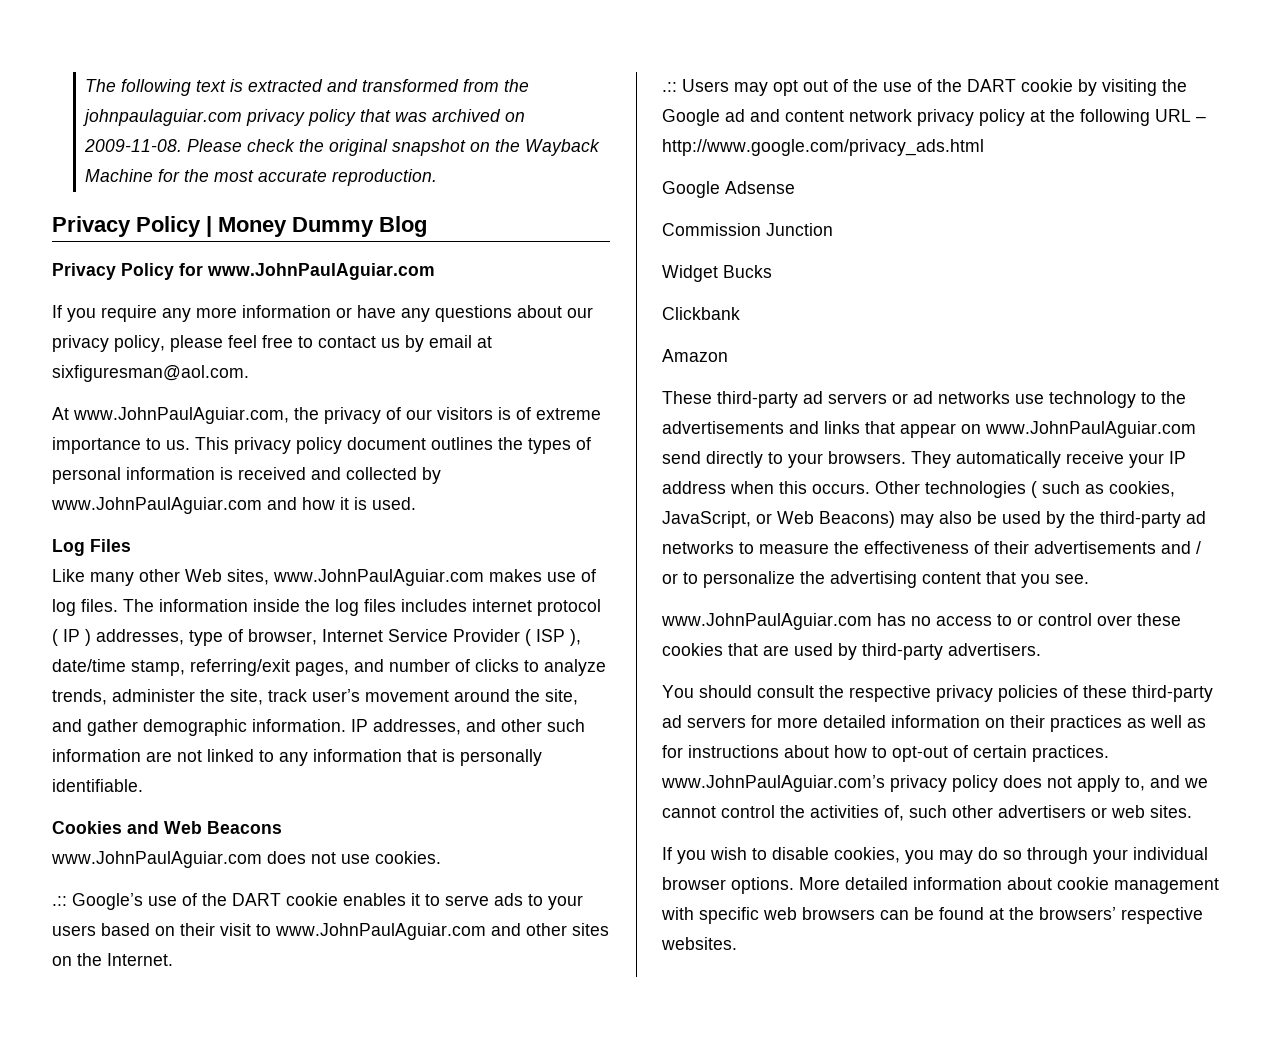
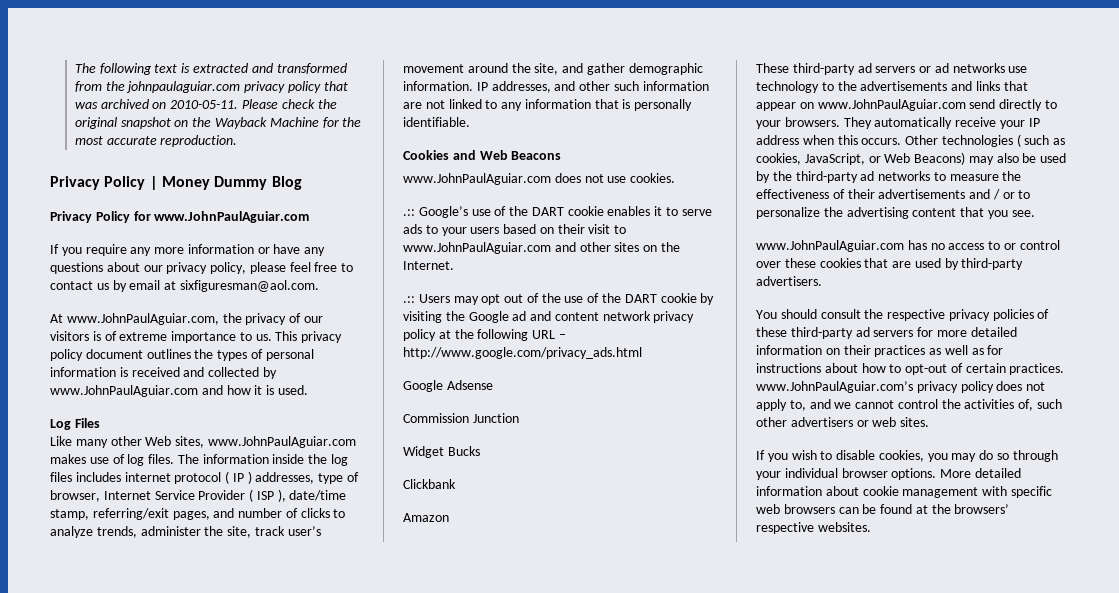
- The following text is extracted and transformed from the johnpaulaguiar.com privacy policy that was archived on 2009-11-08.
+ The following text is extracted and transformed from the johnpaulaguiar.com privacy policy that was archived on 2010-05-11.

